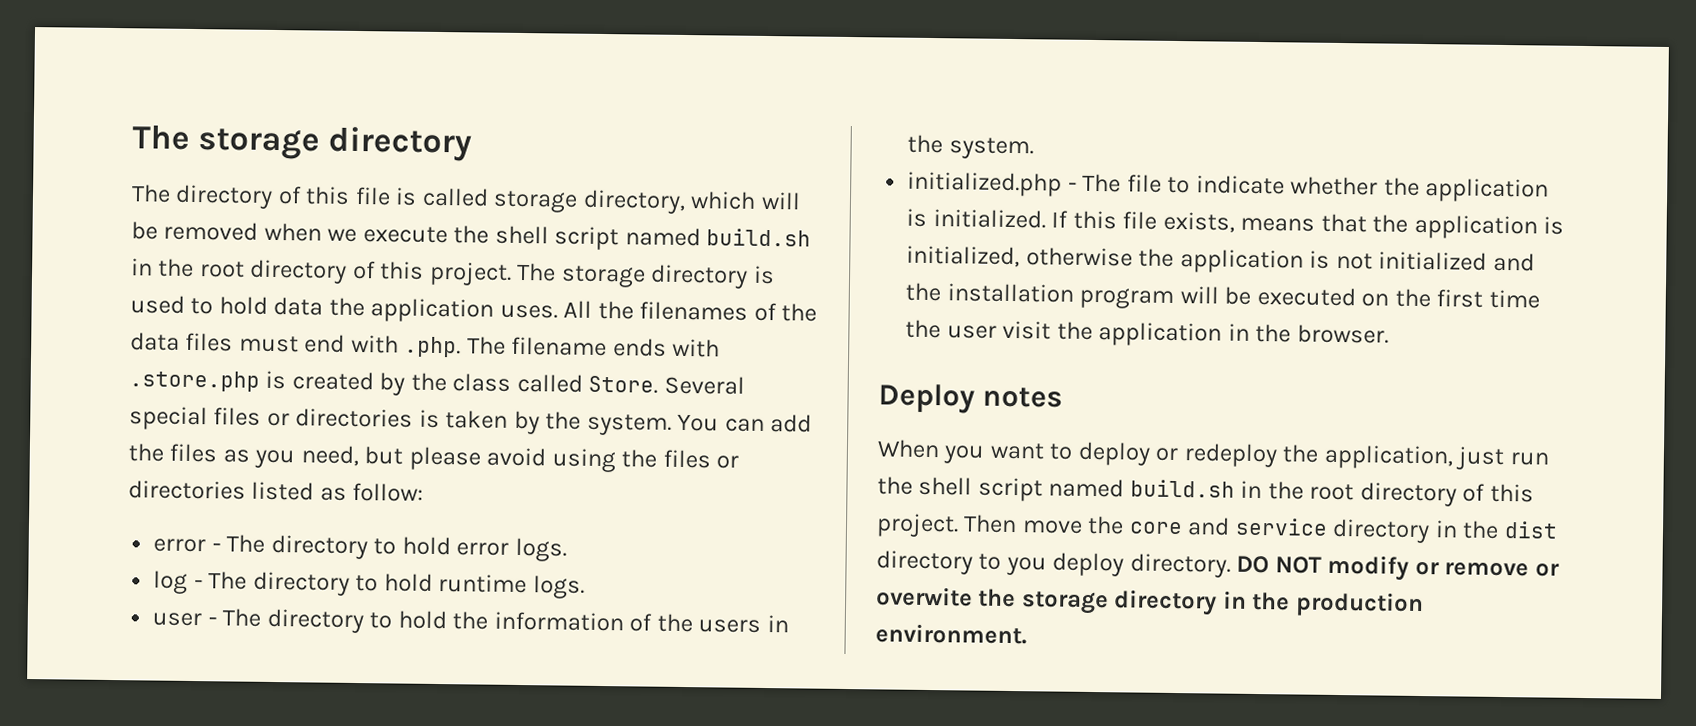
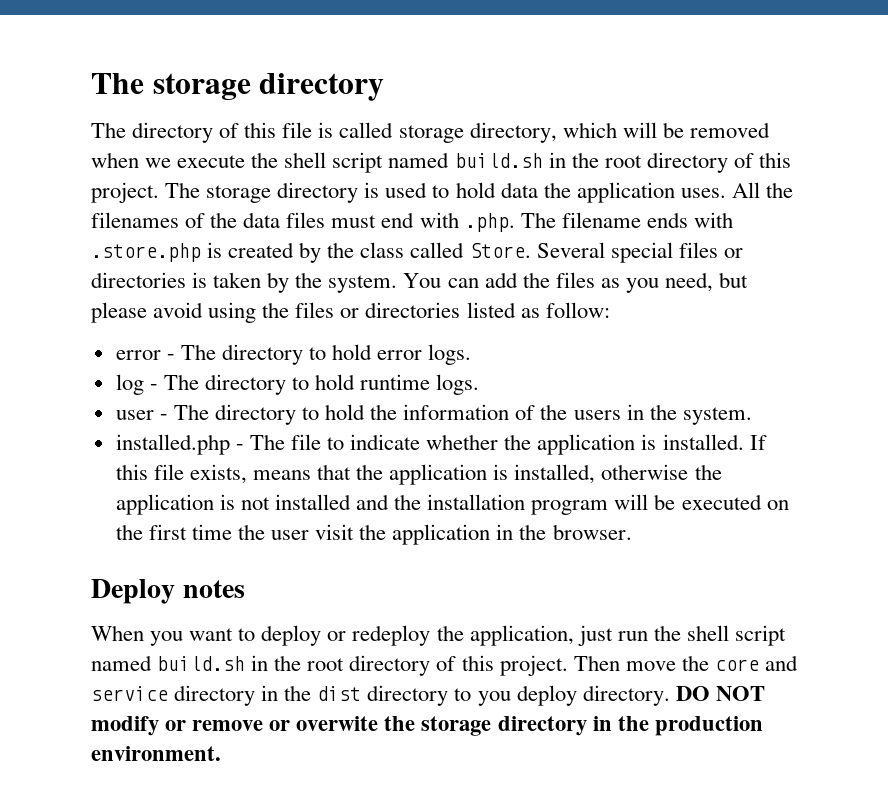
- initialized.php - The file to indicate whether the application is initialized.
+ installed.php - The file to indicate whether the application is installed.
- If this file exists, means that the application is initialized, otherwise the application is not initialized and the installation program will be executed on the first time the user visit the application in the browser.
+ If this file exists, means that the application is installed, otherwise the application is not installed and the installation program will be executed on the first time the user visit the application in the browser.

